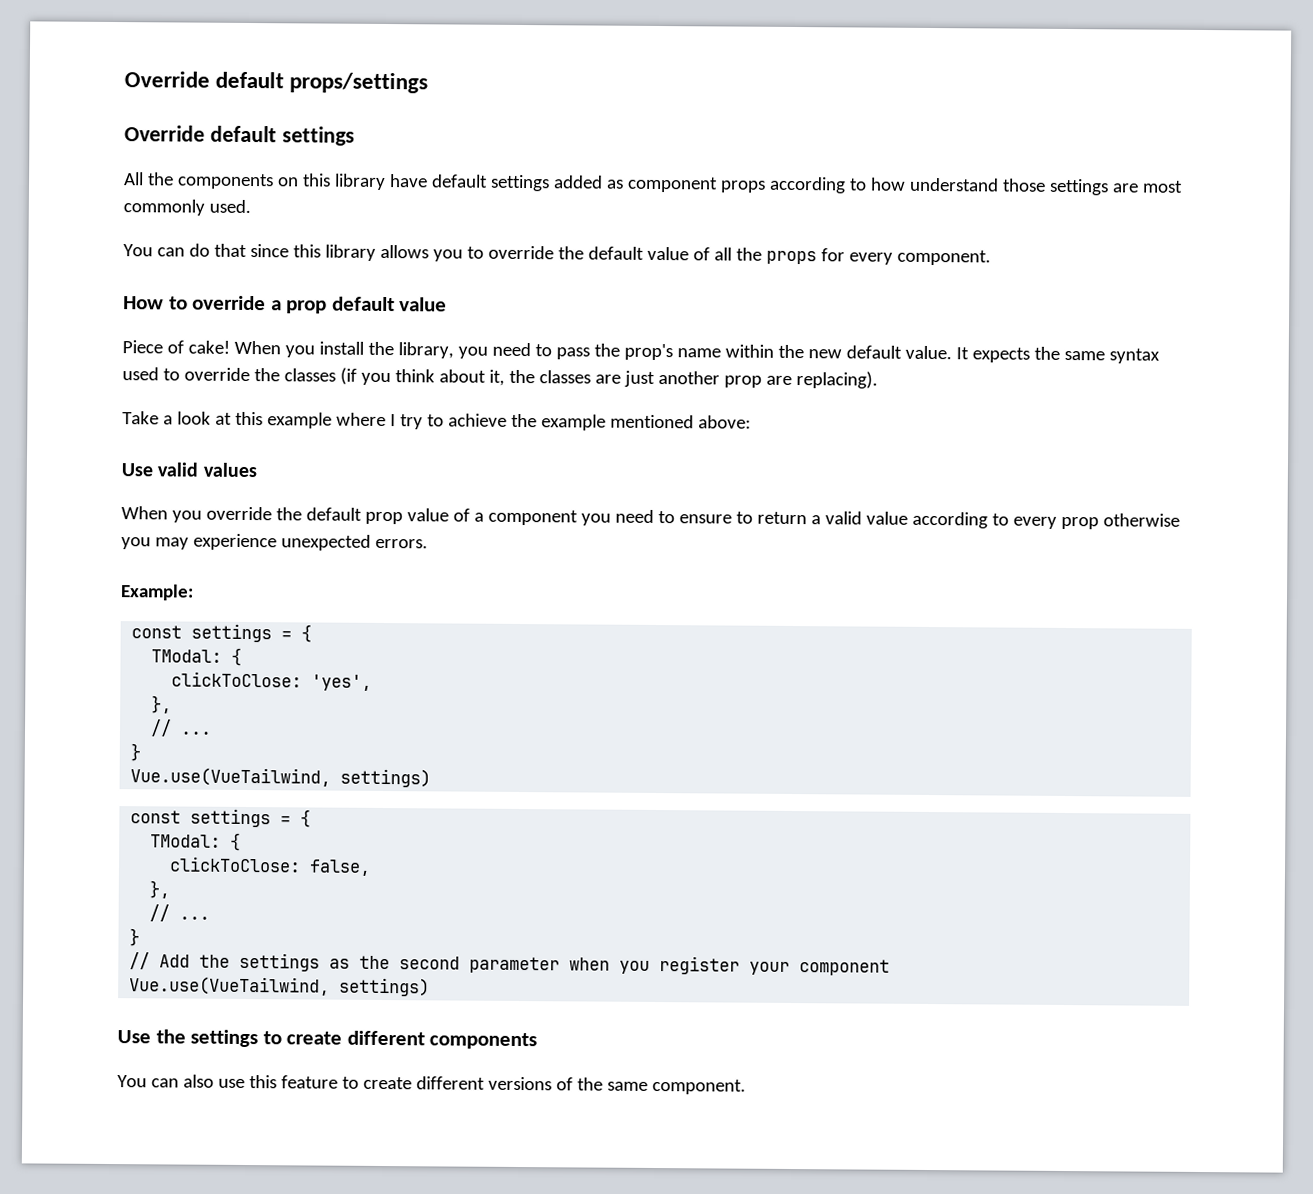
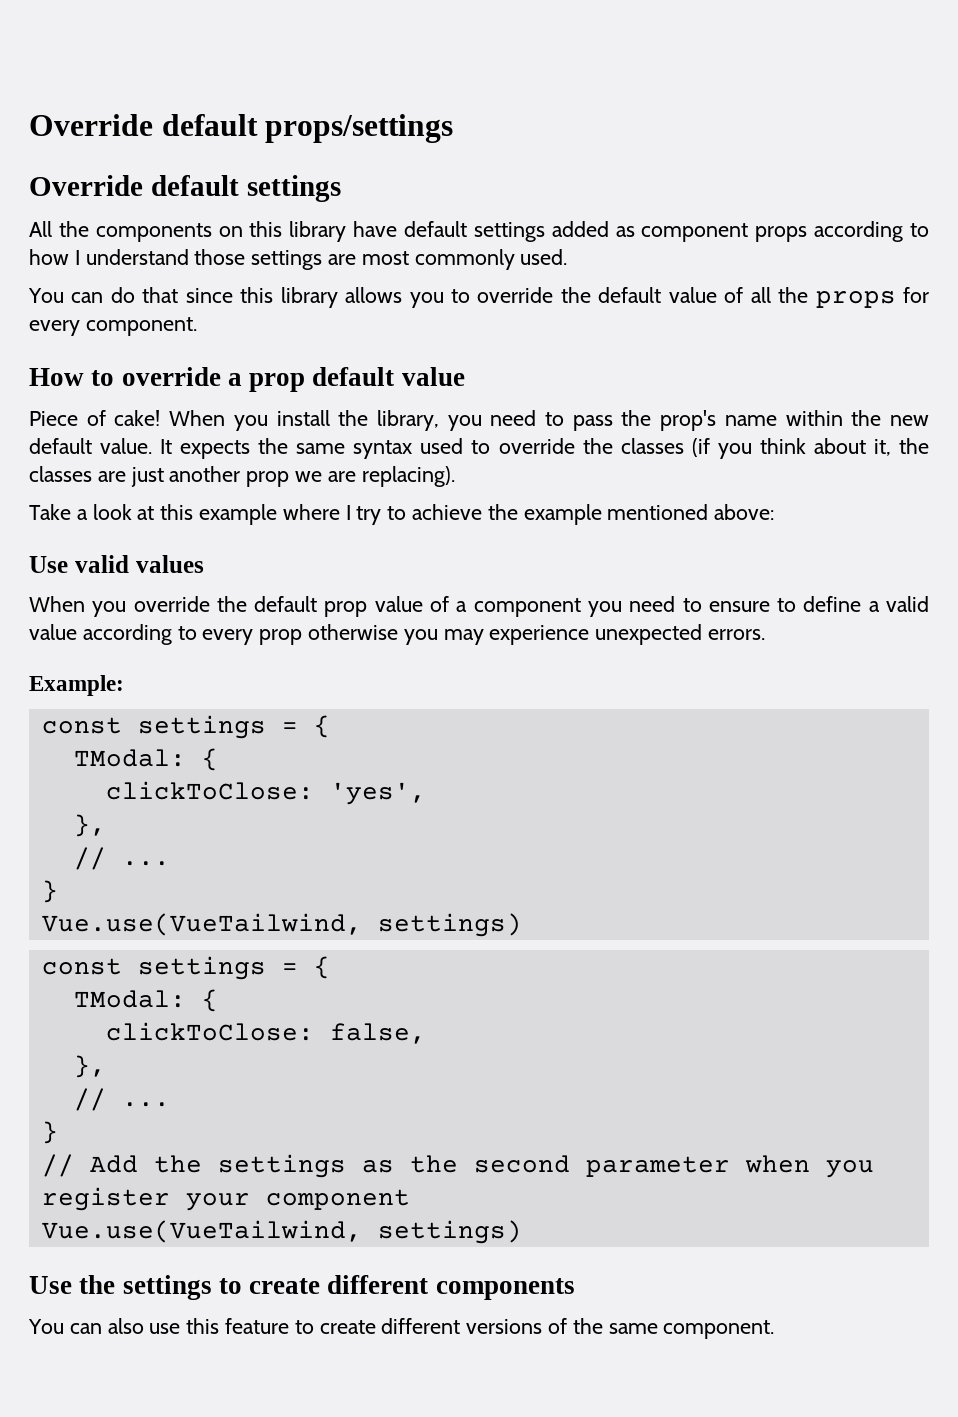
- All the components on this library have default settings added as component props according to how understand those settings are most commonly used.
+ All the components on this library have default settings added as component props according to how I understand those settings are most commonly used.
- It expects the same syntax used to override the classes (if you think about it, the classes are just another prop are replacing).
+ It expects the same syntax used to override the classes (if you think about it, the classes are just another prop we are replacing).
- When you override the default prop value of a component you need to ensure to return a valid value according to every prop otherwise you may experience unexpected errors.
+ When you override the default prop value of a component you need to ensure to define a valid value according to every prop otherwise you may experience unexpected errors.

